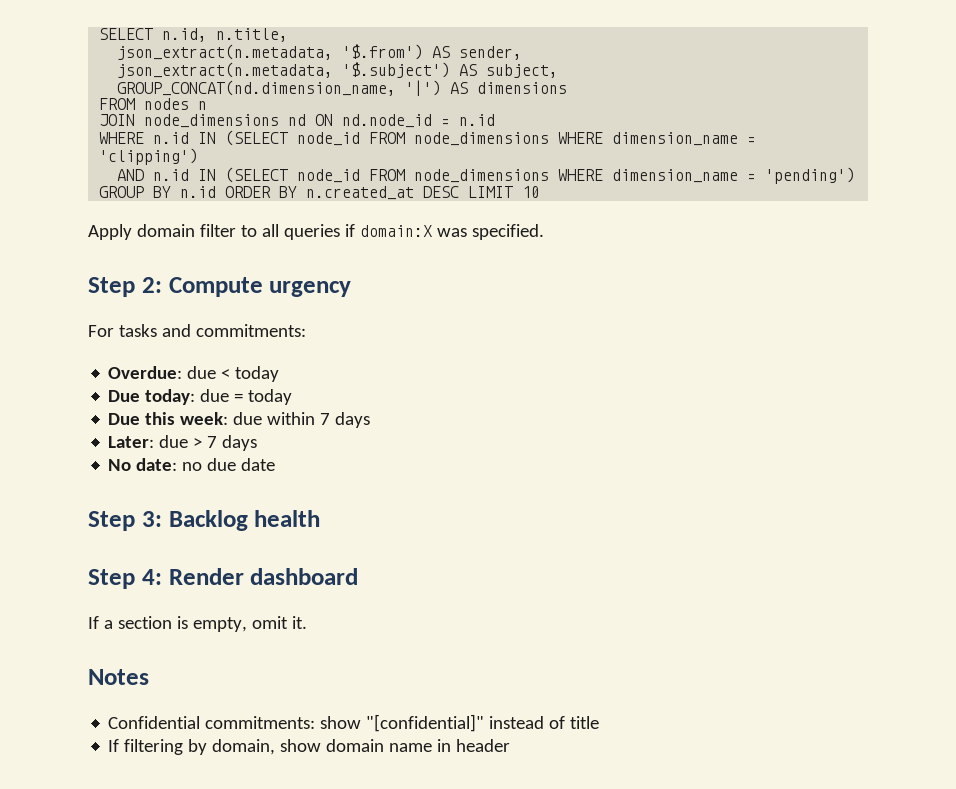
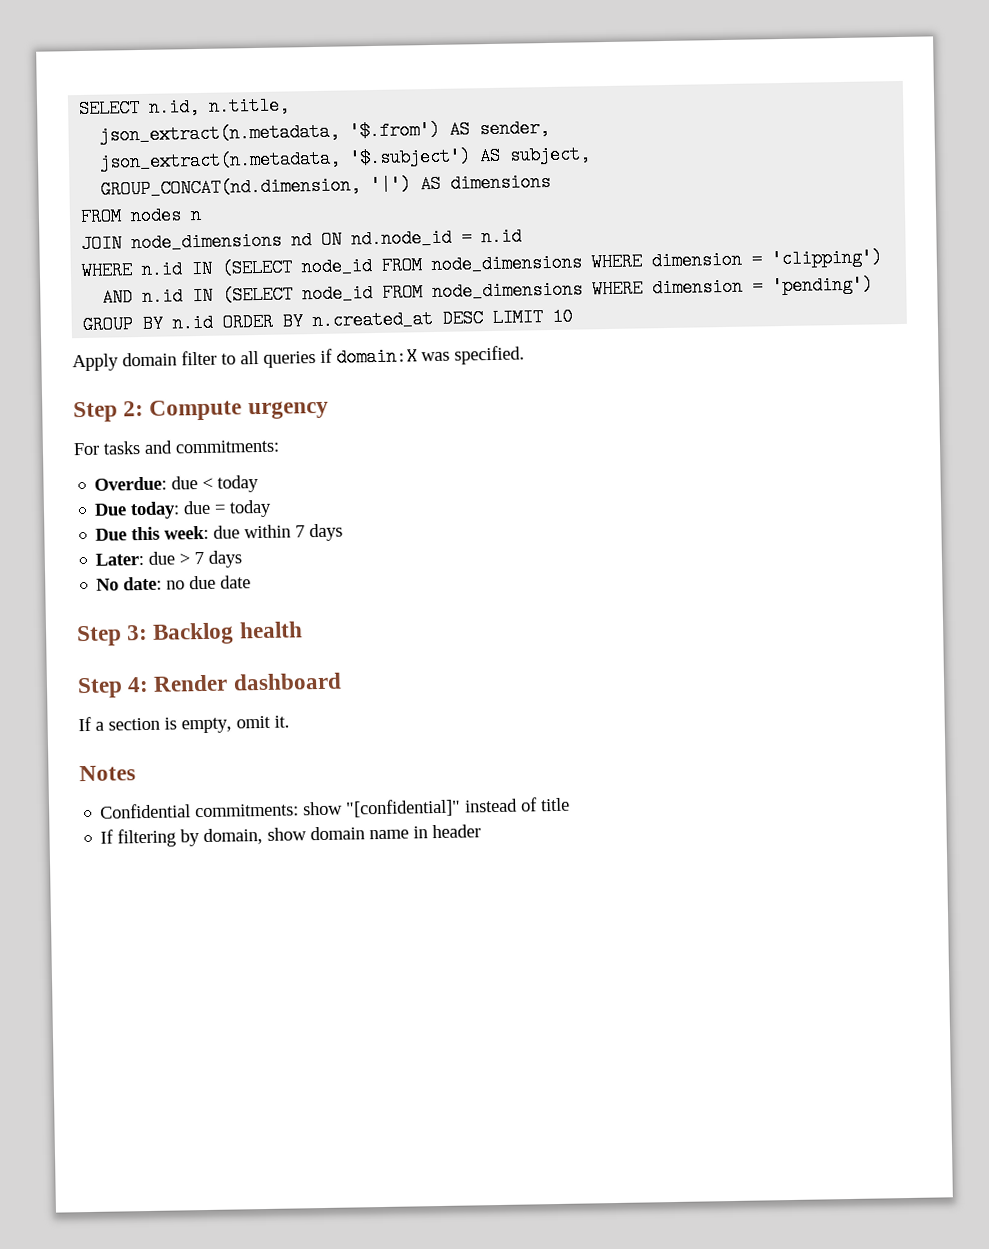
- GROUP_CONCAT(nd.dimension_name, '|') AS dimensions
+ GROUP_CONCAT(nd.dimension, '|') AS dimensions
- WHERE n.id IN (SELECT node_id FROM node_dimensions WHERE dimension_name = 'clipping')
+ WHERE n.id IN (SELECT node_id FROM node_dimensions WHERE dimension = 'clipping')
- AND n.id IN (SELECT node_id FROM node_dimensions WHERE dimension_name = 'pending')
+ AND n.id IN (SELECT node_id FROM node_dimensions WHERE dimension = 'pending')

